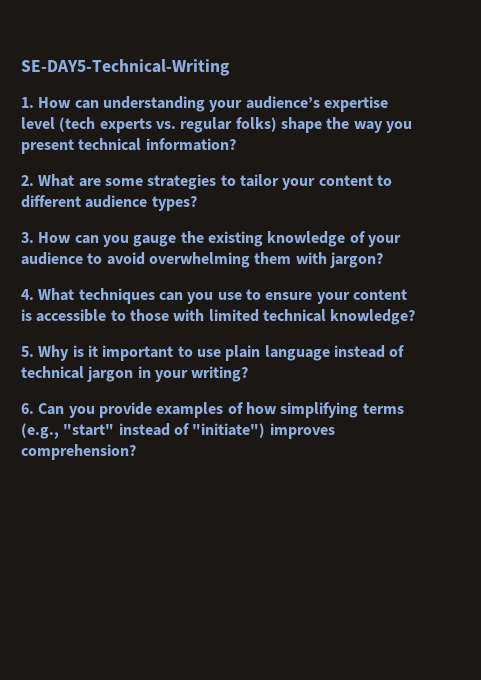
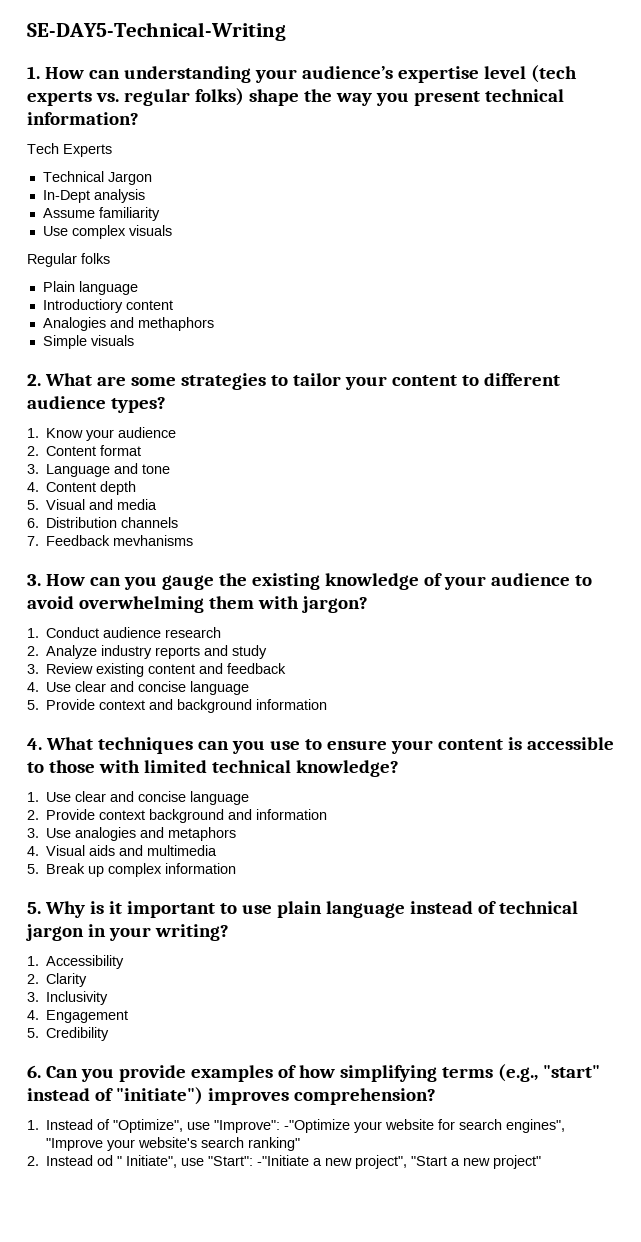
+ Tech Experts
+ Technical Jargon
+ In-Dept analysis
+ Assume familiarity
+ Use complex visuals
+ Regular folks
+ Plain language
+ Introductiory content
+ Analogies and methaphors
+ Simple visuals
+ 1. Know your audience
+ 2. Content format
+ 3. Language and tone
+ 4. Content depth
+ 5. Visual and media
+ 6. Distribution channels
+ 7. Feedback mevhanisms
+ 1. Conduct audience research
+ 2. Analyze industry reports and study
+ 3. Review existing content and feedback
+ 4. Use clear and concise language
+ 5. Provide context and background information
+ 1. Use clear and concise language
+ 2. Provide context background and information
+ 3. Use analogies and metaphors
+ 4. Visual aids and multimedia
+ 5. Break up complex information
+ 1. Accessibility
+ 2. Clarity
+ 3. Inclusivity
+ 4. Engagement
+ 5. Credibility
+ 1. Instead of "Optimize", use "Improve": -"Optimize your website for search engines", "Improve your website's search ranking"
+ 2. Instead od " Initiate", use "Start": -"Initiate a new project", "Start a new project"

